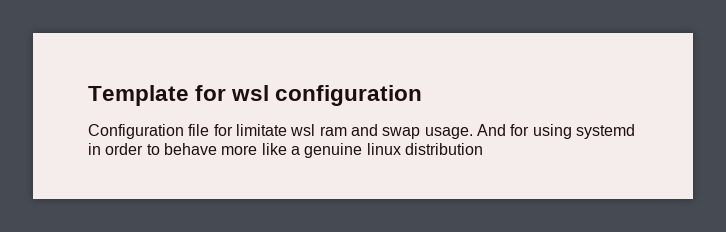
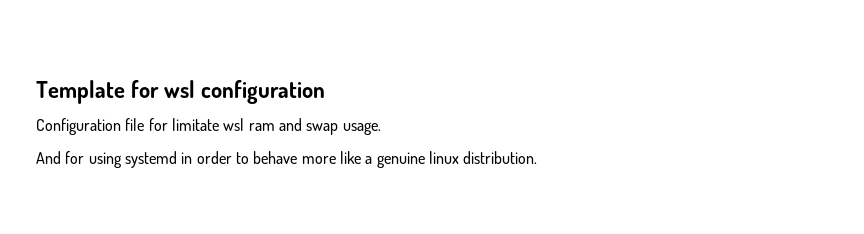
- Configuration file for limitate wsl ram and swap usage. And for using systemd in order to behave more like a genuine linux distribution
+ Configuration file for limitate wsl ram and swap usage.
+ And for using systemd in order to behave more like a genuine linux distribution.

